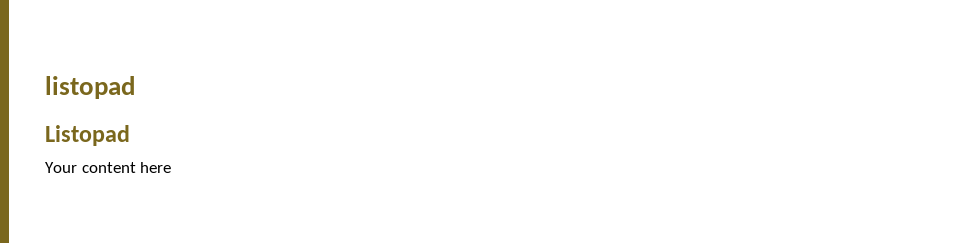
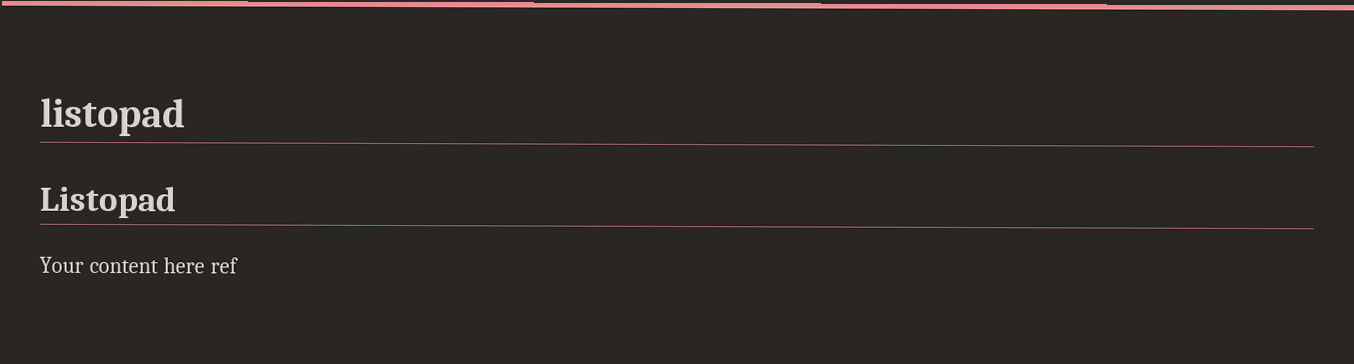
- Your content here
+ Your content here ref

